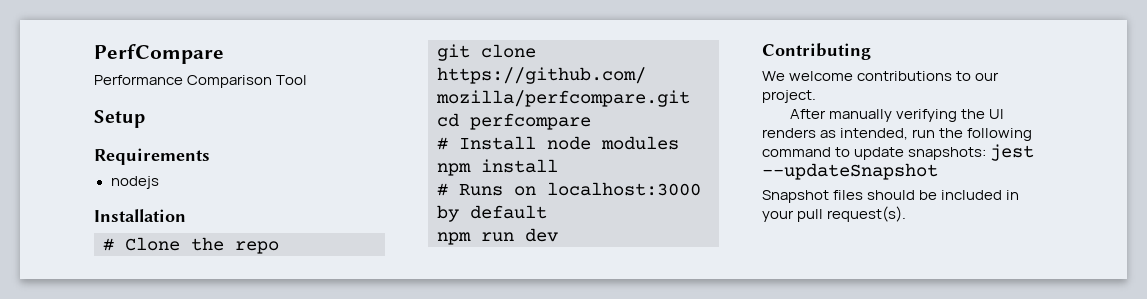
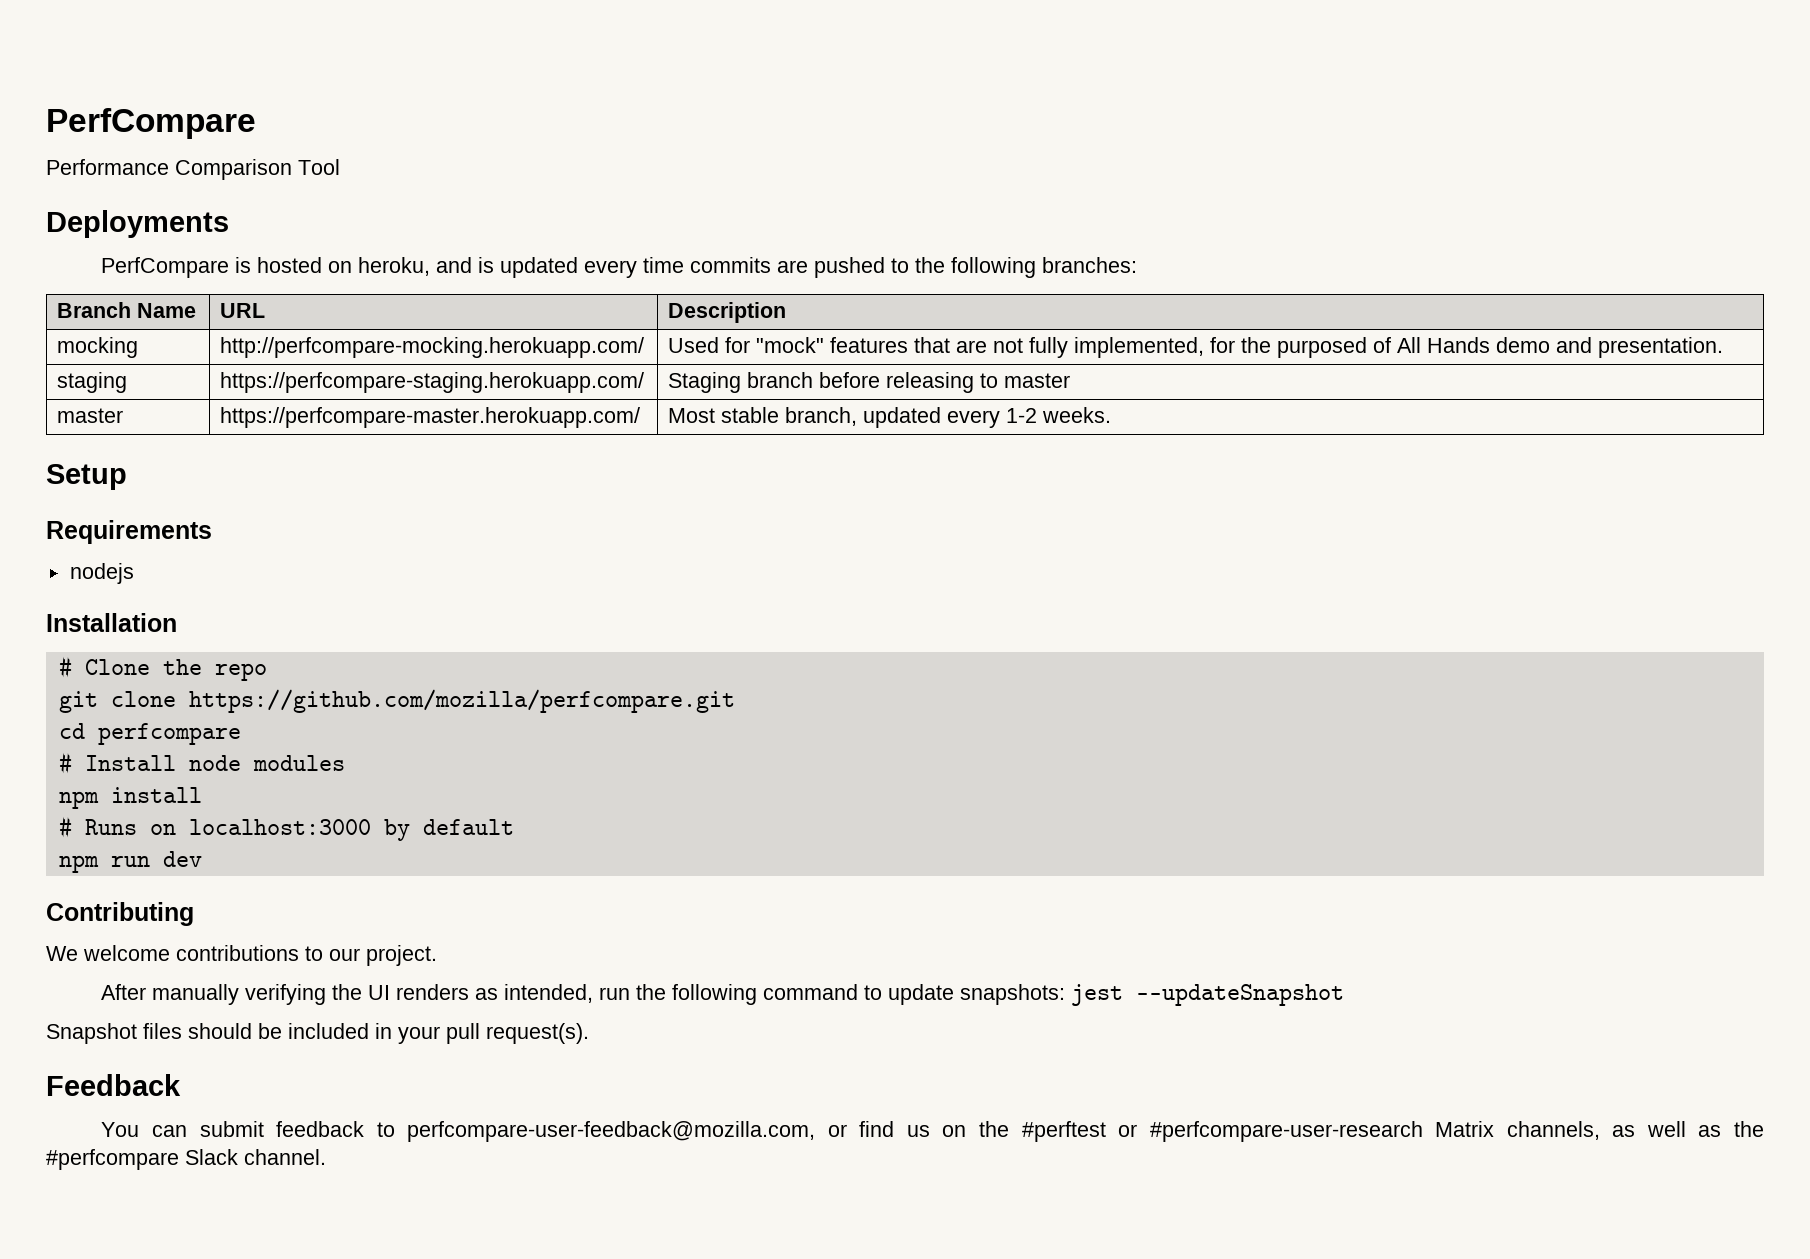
+ Deployments
+ PerfCompare is hosted on heroku, and is updated every time commits are pushed to the following branches:
+ Branch Name | URL | Description
+ mocking | http://perfcompare-mocking.herokuapp.com/ | Used for "mock" features that are not fully implemented, for the purposed of All Hands demo and presentation.
+ staging | https://perfcompare-staging.herokuapp.com/ | Staging branch before releasing to master
+ master | https://perfcompare-master.herokuapp.com/ | Most stable branch, updated every 1-2 weeks.
+ Feedback
+ You can submit feedback to perfcompare-user-feedback@mozilla.com, or find us on the #perftest or #perfcompare-user-research Matrix channels, as well as the #perfcompare Slack channel.

